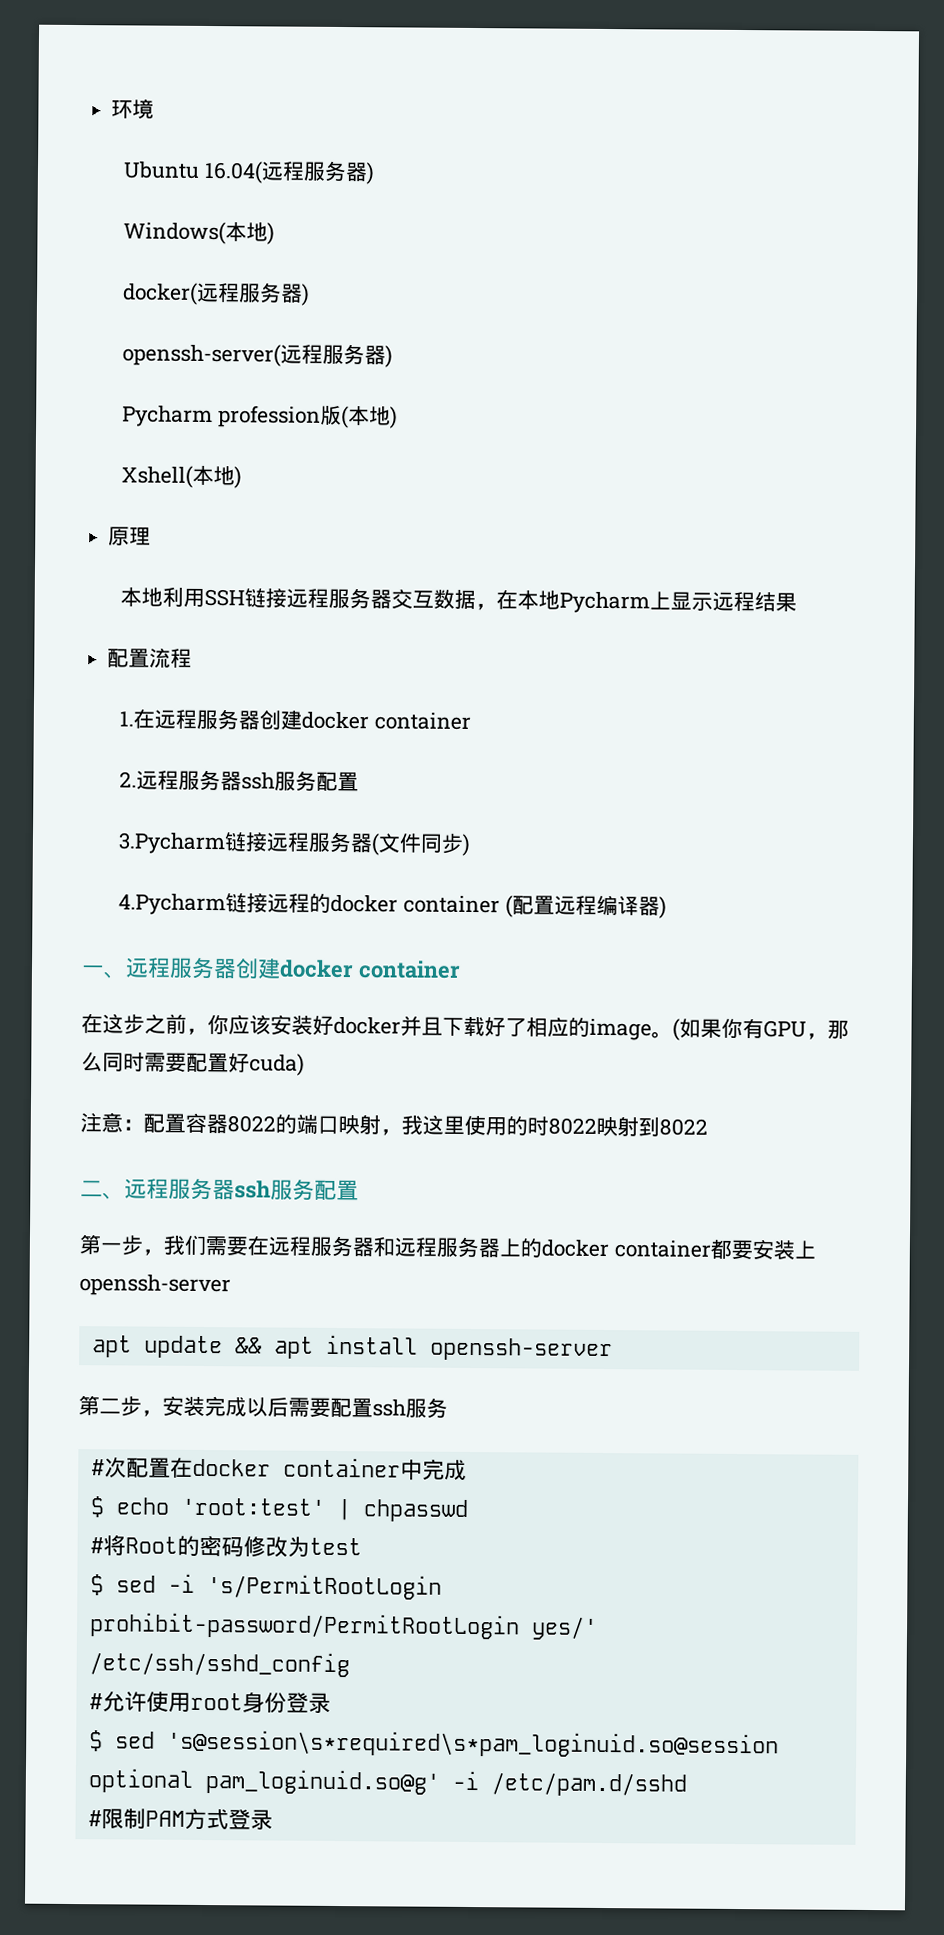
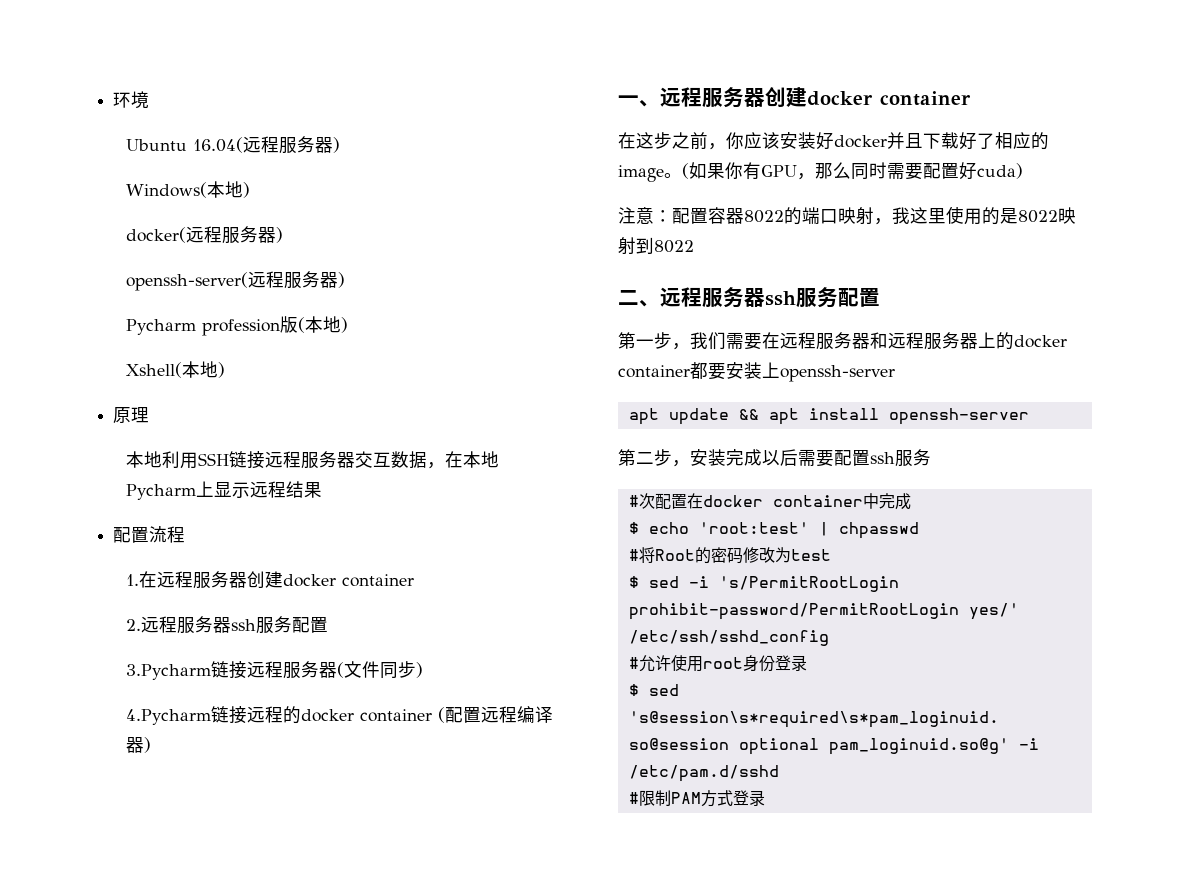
- 注意：配置容器8022的端口映射，我这里使用的时8022映射到8022
+ 注意：配置容器8022的端口映射，我这里使用的是8022映射到8022

